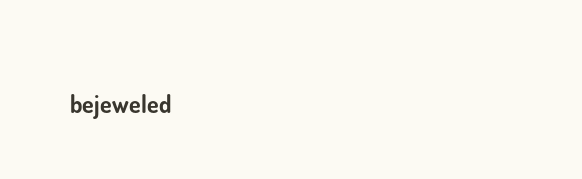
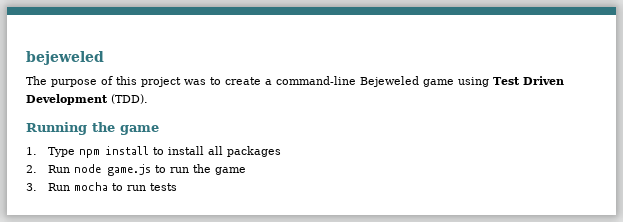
+ The purpose of this project was to create a command-line Bejeweled game using Test Driven Development (TDD).
+ Running the game
+ 1. Type npm install to install all packages
+ 2. Run node game.js to run the game
+ 3. Run mocha to run tests

